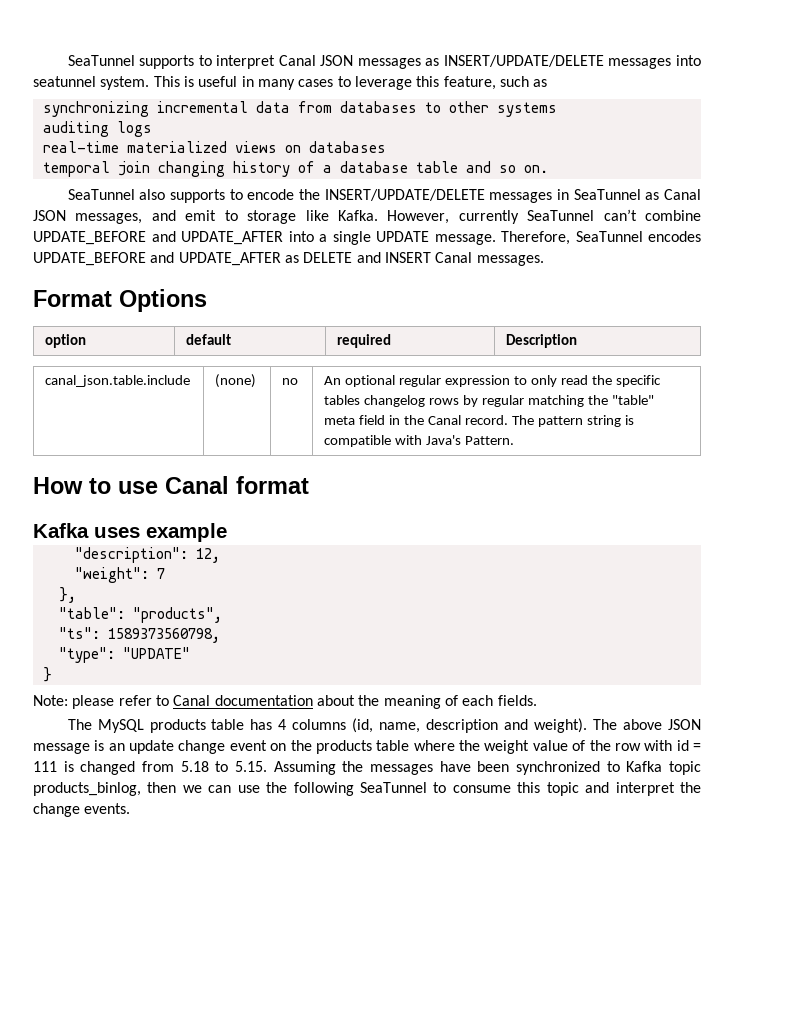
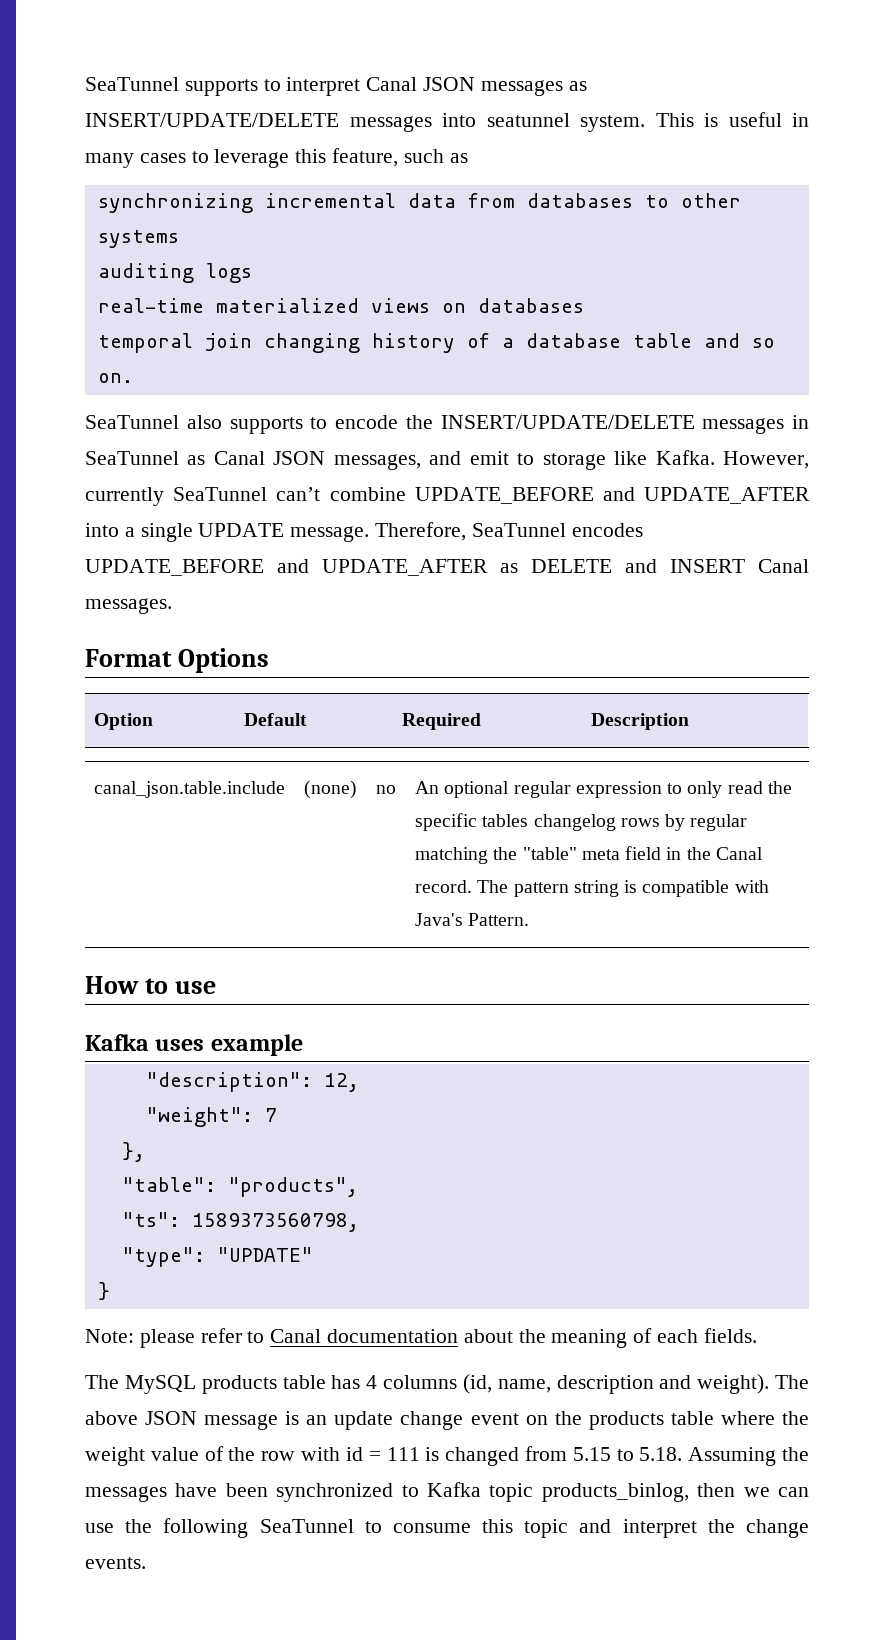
- option | default | required | Description
+ Option | Default | Required | Description
- How to use Canal format
+ How to use
- The above JSON message is an update change event on the products table where the weight value of the row with id = 111 is changed from 5.18 to 5.15. Assuming the messages have been synchronized to Kafka topic products_binlog, then we can use the following SeaTunnel to consume this topic and interpret the change events.
+ The above JSON message is an update change event on the products table where the weight value of the row with id = 111 is changed from 5.15 to 5.18. Assuming the messages have been synchronized to Kafka topic products_binlog, then we can use the following SeaTunnel to consume this topic and interpret the change events.

